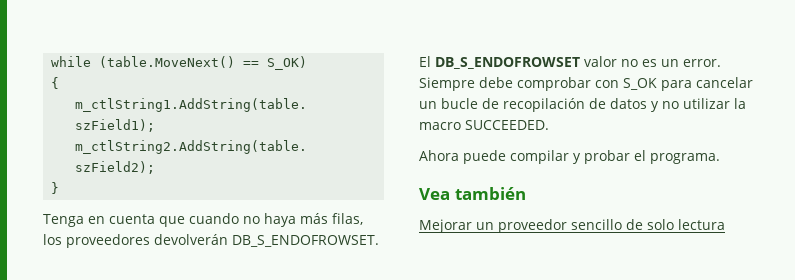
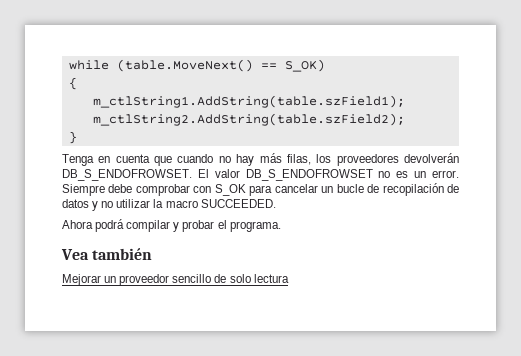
- Tenga en cuenta que cuando no haya más filas, los proveedores devolverán DB_S_ENDOFROWSET.
+ Tenga en cuenta que cuando no hay más filas, los proveedores devolverán DB_S_ENDOFROWSET.
- El DB_S_ENDOFROWSET valor no es un error.
+ El valor DB_S_ENDOFROWSET no es un error.
- Ahora puede compilar y probar el programa.
+ Ahora podrá compilar y probar el programa.

